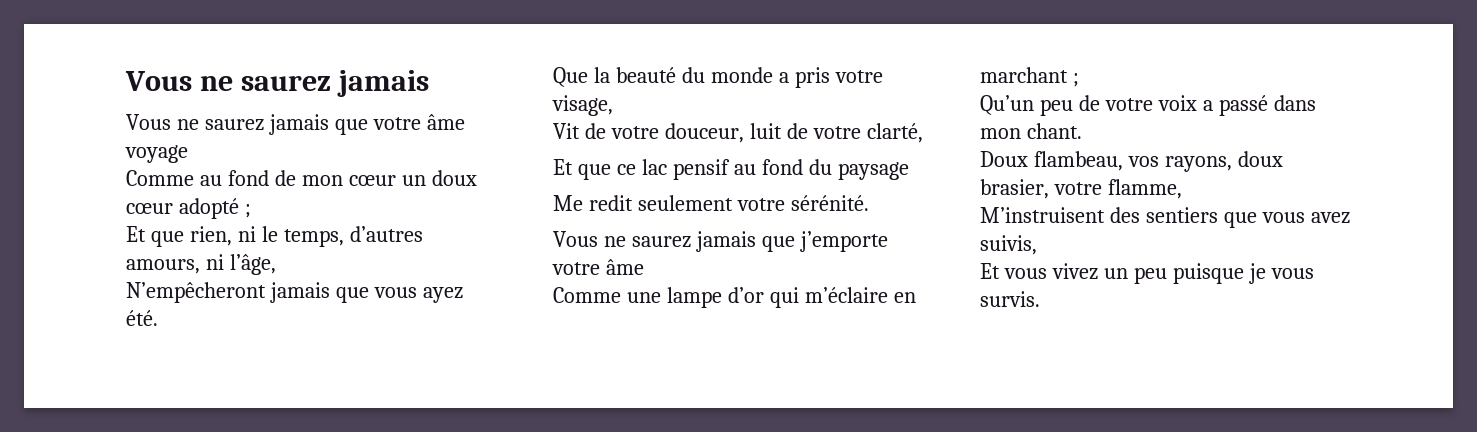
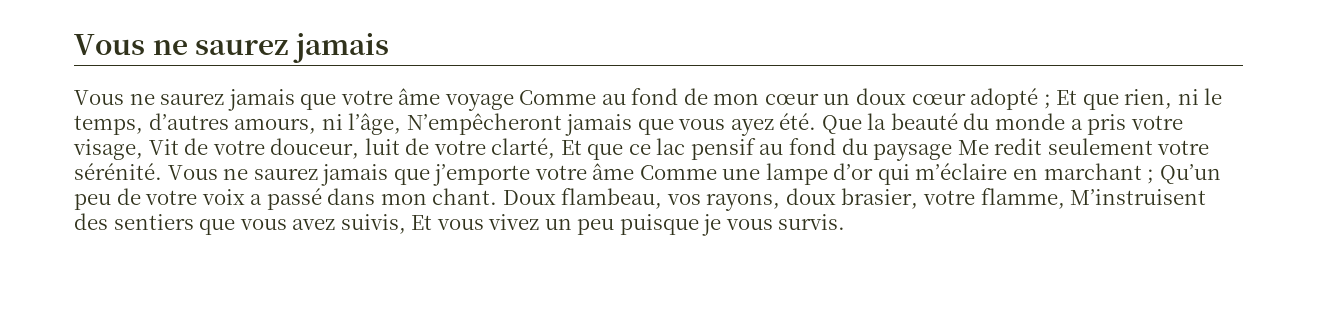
- Vous ne saurez jamais que votre âme voyage
- Comme au fond de mon cœur un doux cœur adopté ;
- Et que rien, ni le temps, d’autres amours, ni l’âge,
- N’empêcheront jamais que vous ayez été.
- Que la beauté du monde a pris votre visage,
- Vit de votre douceur, luit de votre clarté,
- Et que ce lac pensif au fond du paysage
- Me redit seulement votre sérénité.
- Vous ne saurez jamais que j’emporte votre âme
- Comme une lampe d’or qui m’éclaire en marchant ;
- Qu’un peu de votre voix a passé dans mon chant.
- Doux flambeau, vos rayons, doux brasier, votre flamme,
- M’instruisent des sentiers que vous avez suivis,
- Et vous vivez un peu puisque je vous survis.
+ Vous ne saurez jamais que votre âme voyage Comme au fond de mon cœur un doux cœur adopté ; Et que rien, ni le temps, d’autres amours, ni l’âge, N’empêcheront jamais que vous ayez été. Que la beauté du monde a pris votre visage, Vit de votre douceur, luit de votre clarté, Et que ce lac pensif au fond du paysage Me redit seulement votre sérénité. Vous ne saurez jamais que j’emporte votre âme Comme une lampe d’or qui m’éclaire en marchant ; Qu’un peu de votre voix a passé dans mon chant. Doux flambeau, vos rayons, doux brasier, votre flamme, M’instruisent des sentiers que vous avez suivis, Et vous vivez un peu puisque je vous survis.

